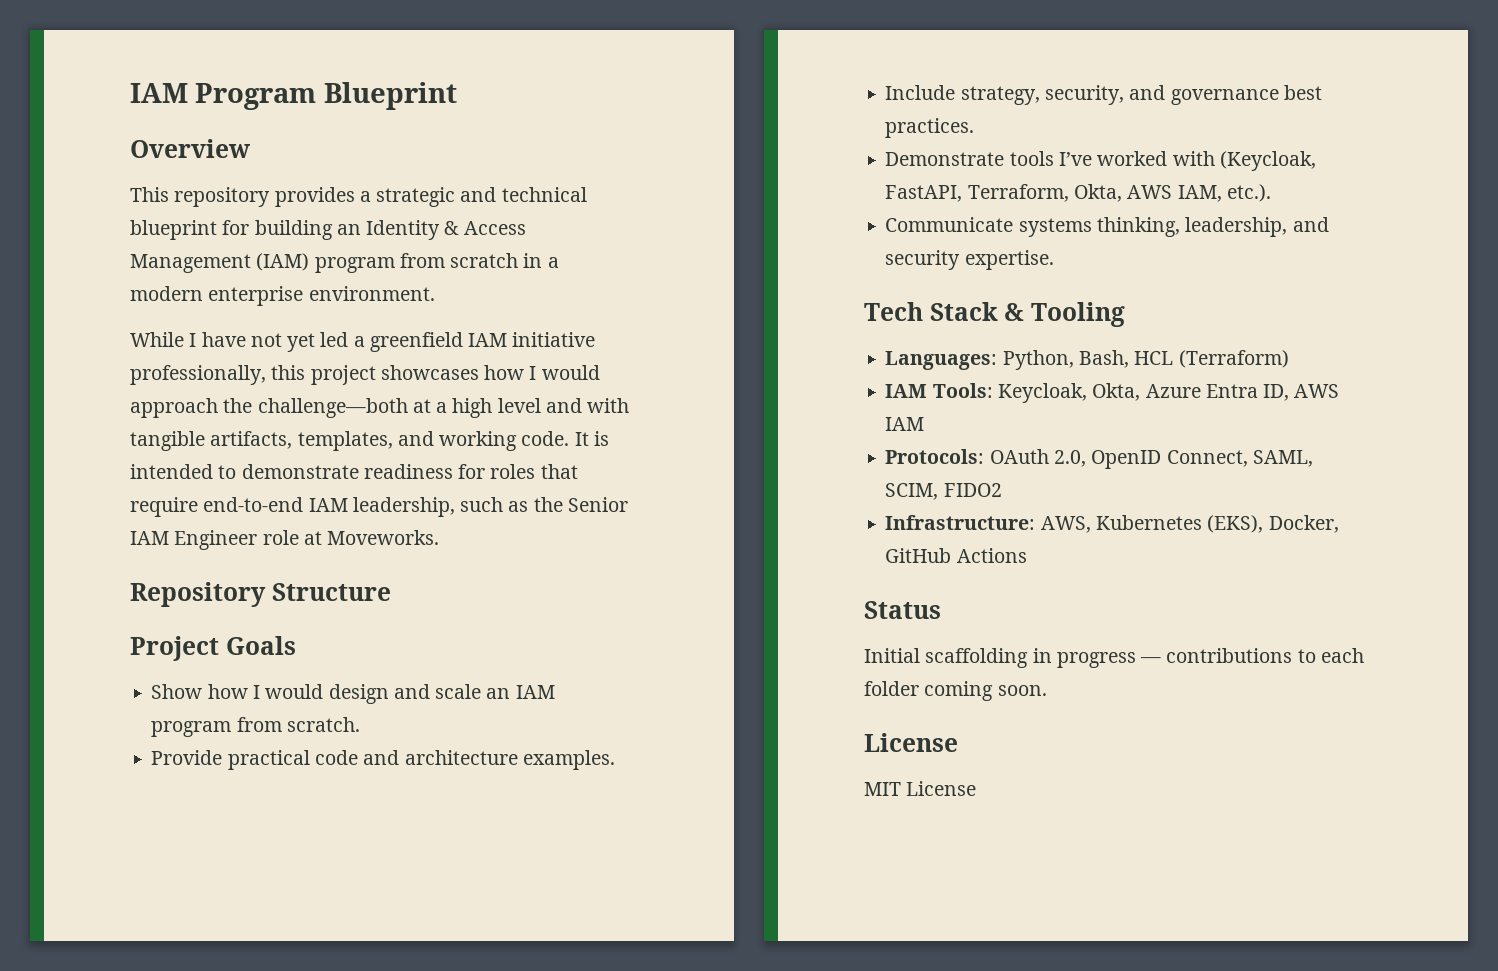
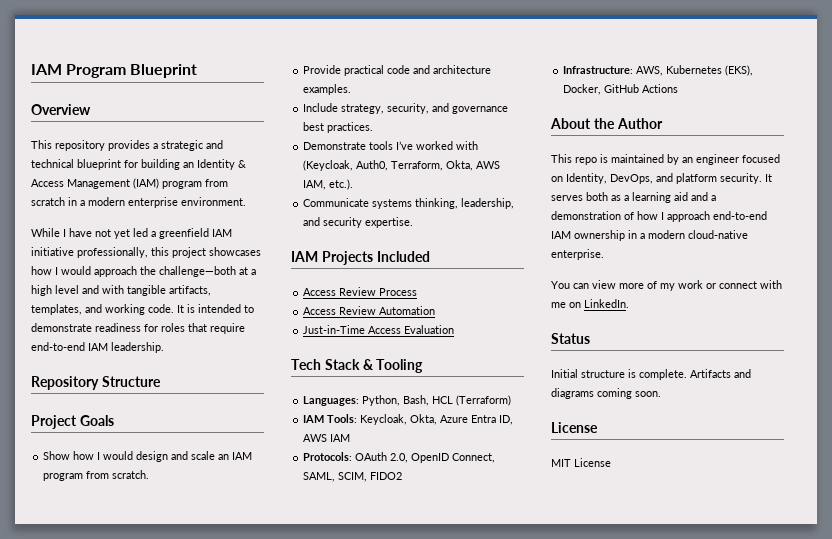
- It is intended to demonstrate readiness for roles that require end-to-end IAM leadership, such as the Senior IAM Engineer role at Moveworks.
+ It is intended to demonstrate readiness for roles that require end-to-end IAM leadership.
- Demonstrate tools I’ve worked with (Keycloak, FastAPI, Terraform, Okta, AWS IAM, etc.).
+ Demonstrate tools I’ve worked with (Keycloak, Auth0, Terraform, Okta, AWS IAM, etc.).
+ IAM Projects Included
+ Access Review Process
+ Access Review Automation
+ Just-in-Time Access Evaluation
+ About the Author
+ This repo is maintained by an engineer focused on Identity, DevOps, and platform security. It serves both as a learning aid and a demonstration of how I approach end-to-end IAM ownership in a modern cloud-native enterprise.
+ You can view more of my work or connect with me on LinkedIn.
  Status
- Initial scaffolding in progress — contributions to each folder coming soon.
+ Initial structure is complete. Artifacts and diagrams coming soon.

